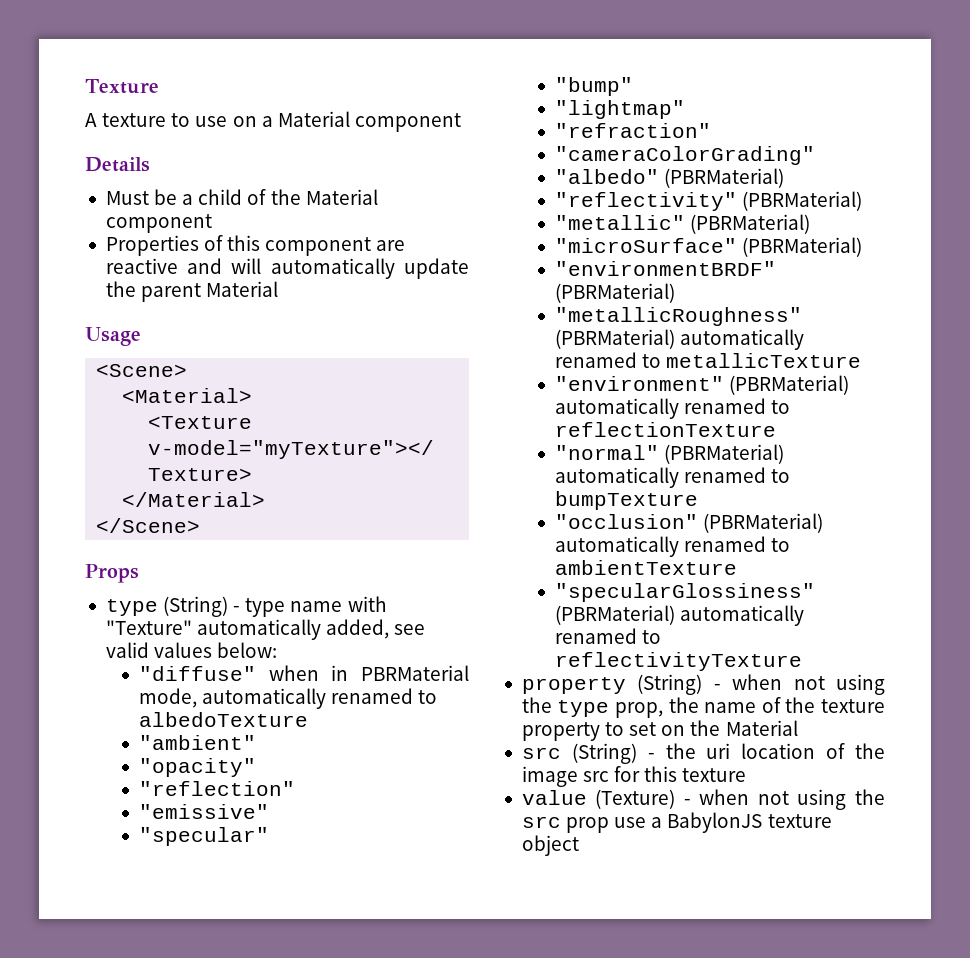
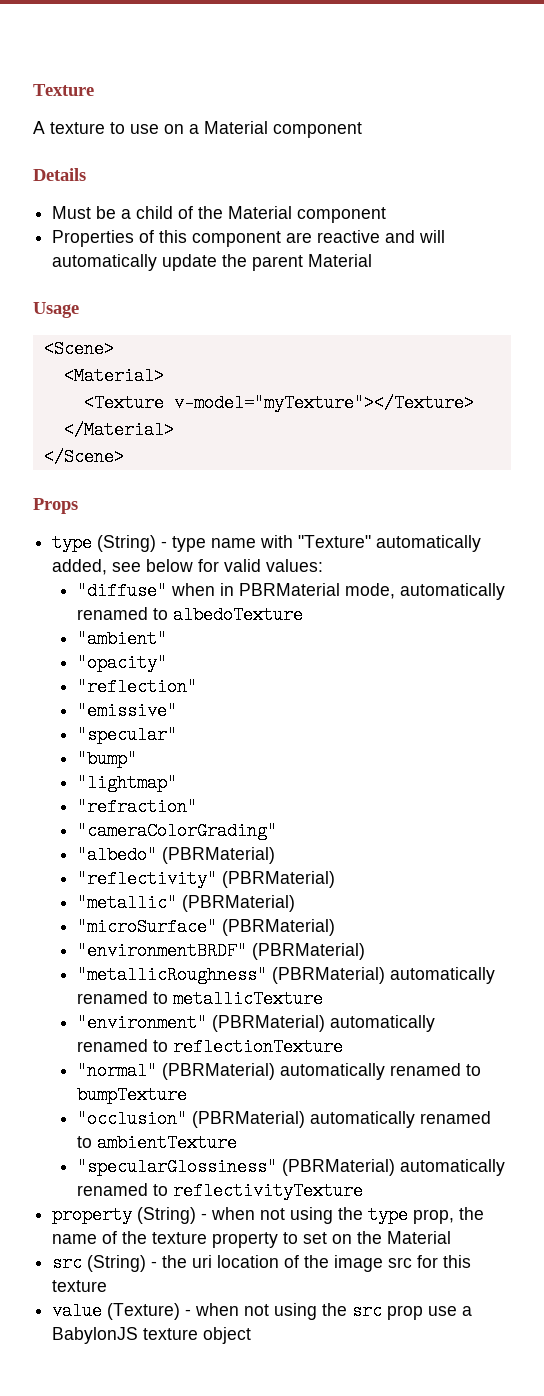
- type (String) - type name with "Texture" automatically added, see valid values below:
+ type (String) - type name with "Texture" automatically added, see below for valid values:

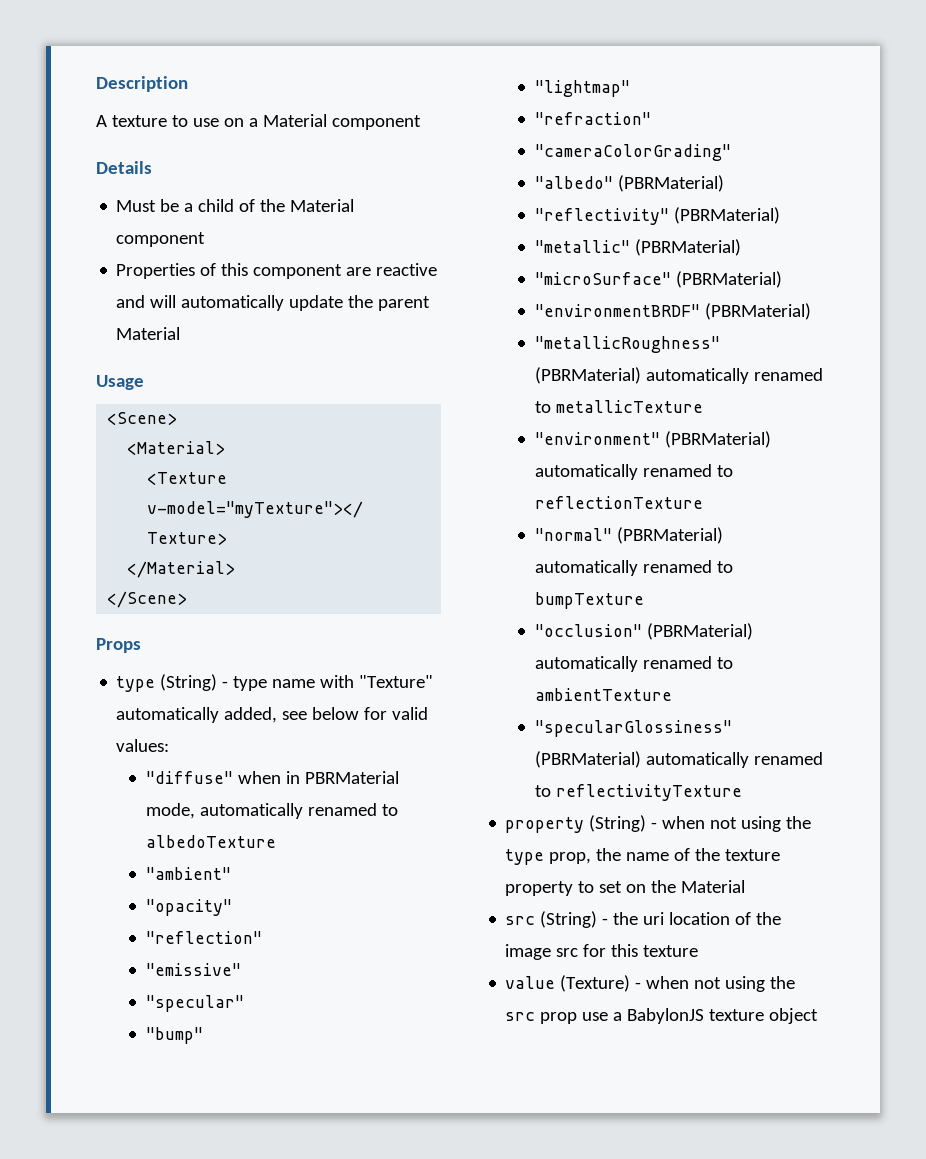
- Texture
+ Description

